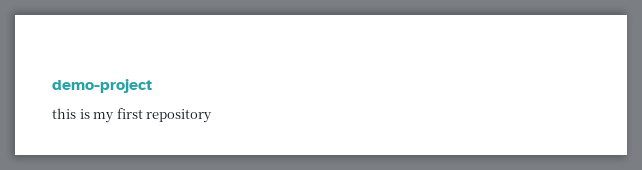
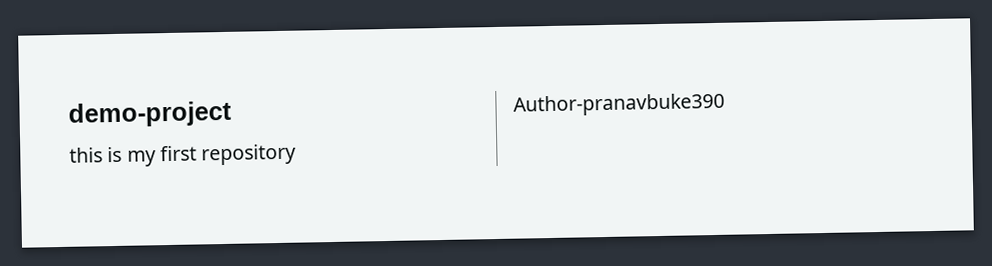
- this is my first repository
+ this is my first repository Author-pranavbuke390

